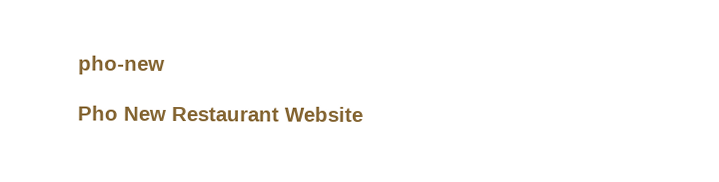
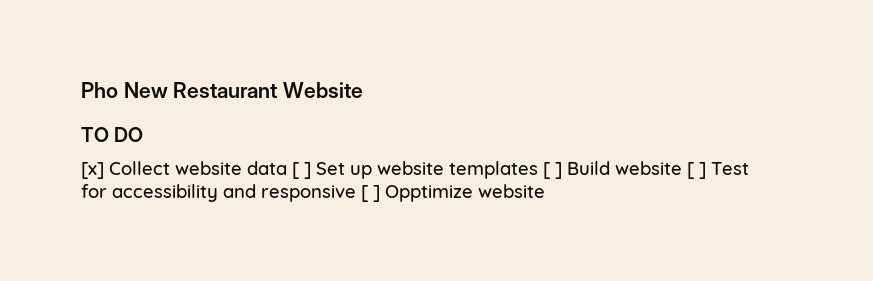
- pho-new
+ TO DO
+ [x] Collect website data [ ] Set up website templates [ ] Build website [ ] Test for accessibility and responsive [ ] Opptimize website

